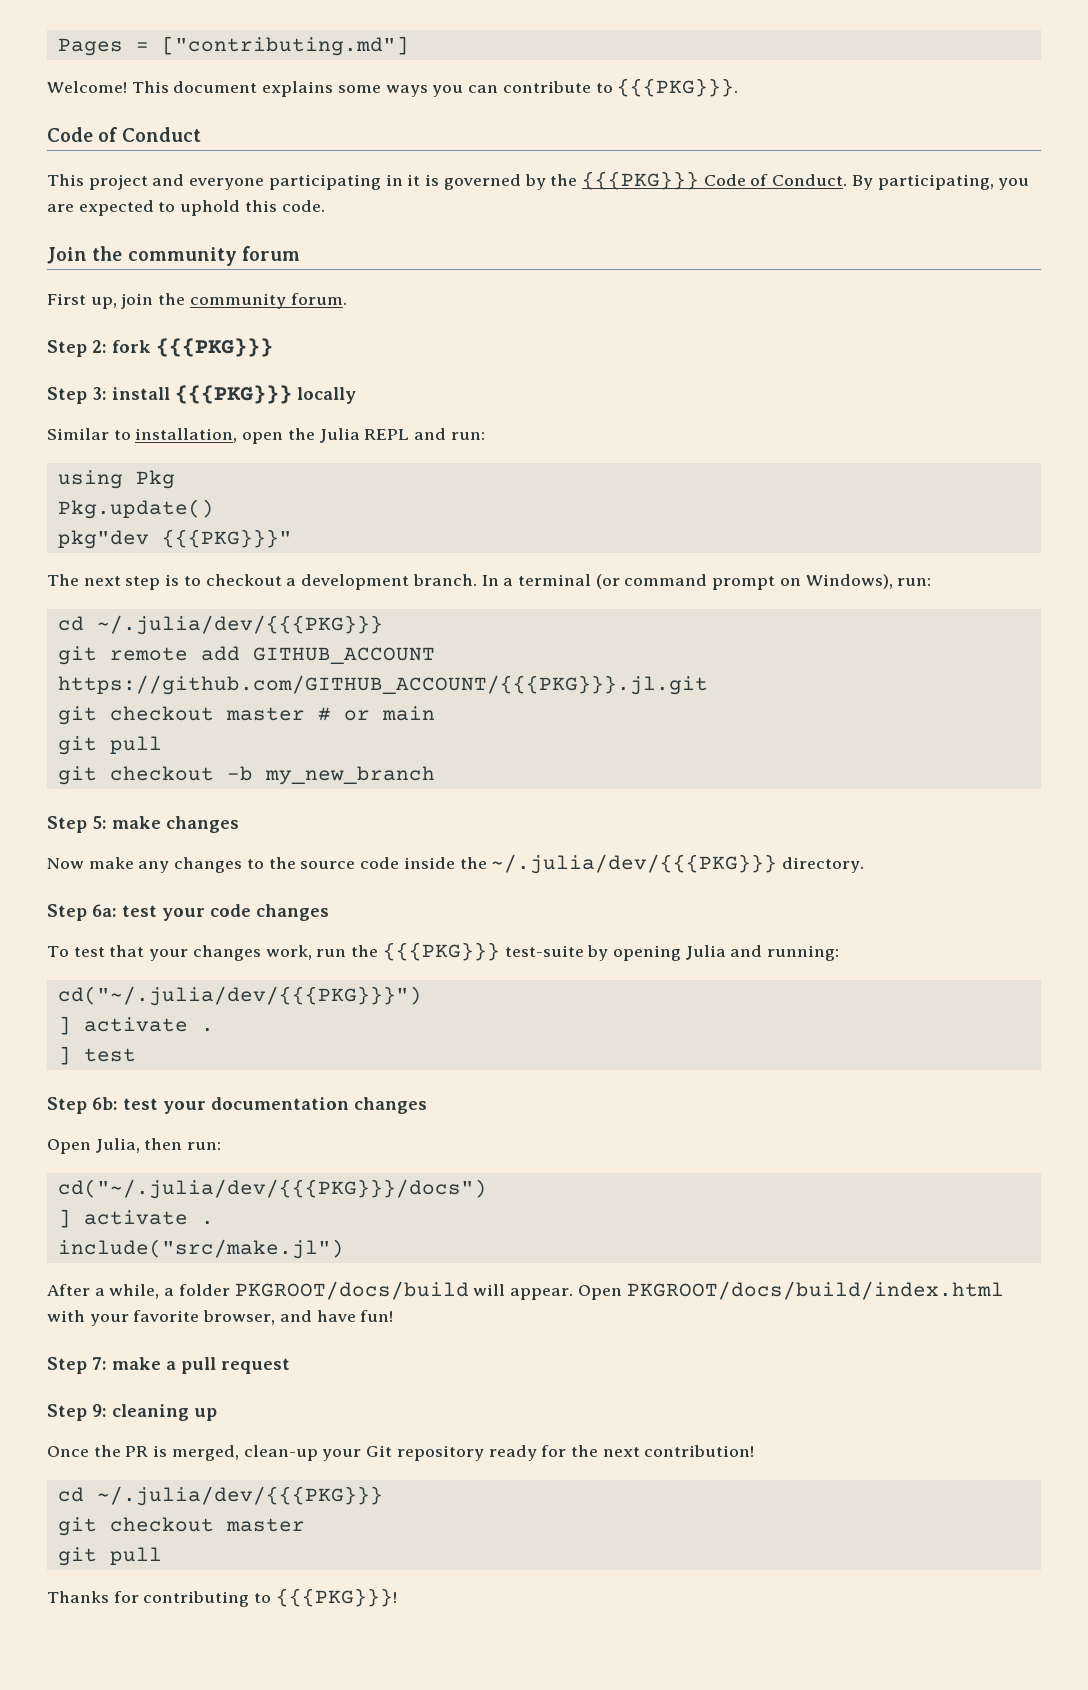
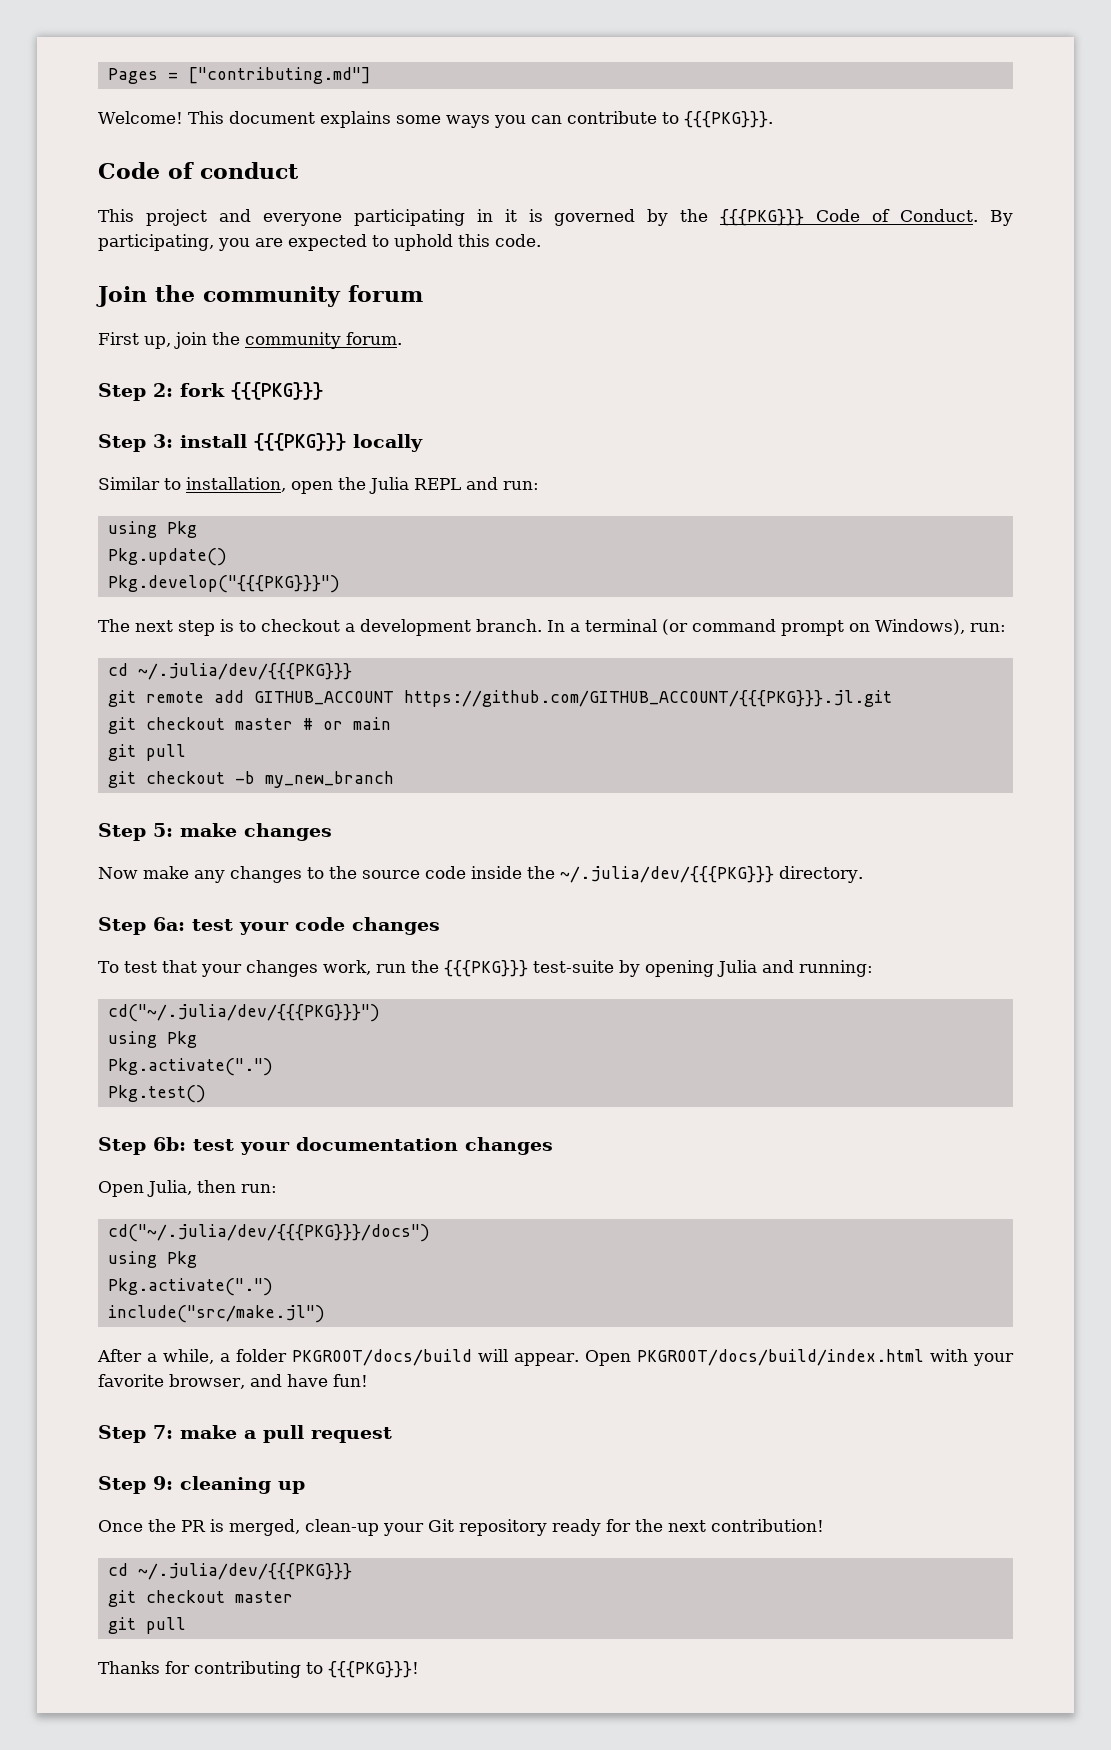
- Code of Conduct
+ Code of conduct
- pkg"dev {{{PKG}}}"
+ Pkg.develop("{{{PKG}}}")
  cd("~/.julia/dev/{{{PKG}}}")
- ] activate .
- ] test
+ using Pkg
+ Pkg.activate(".")
+ Pkg.test()
  cd("~/.julia/dev/{{{PKG}}}/docs")
- ] activate .
+ using Pkg
+ Pkg.activate(".")

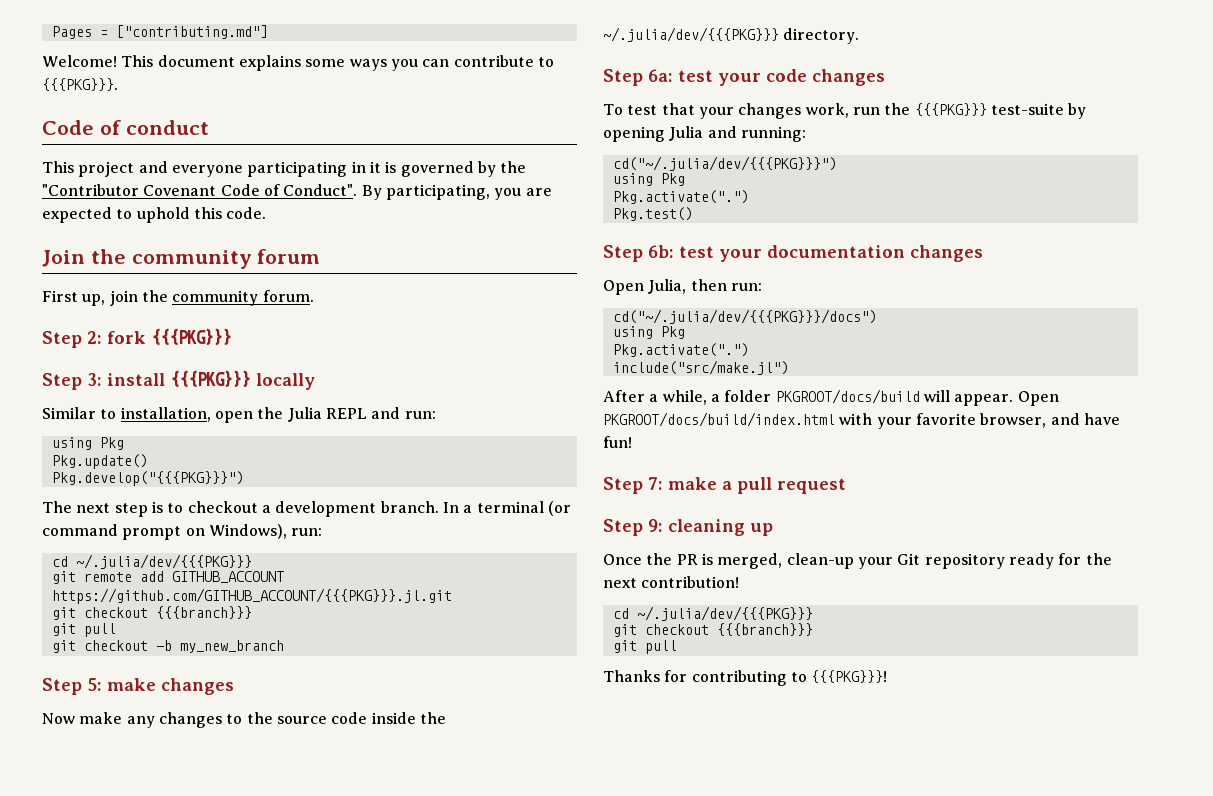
- This project and everyone participating in it is governed by the {{{PKG}}} Code of Conduct.
+ This project and everyone participating in it is governed by the "Contributor Covenant Code of Conduct".
  git remote add GITHUB_ACCOUNT https://github.com/GITHUB_ACCOUNT/{{{PKG}}}.jl.git
- git checkout master # or main
+ git checkout {{{branch}}}
  Once the PR is merged, clean-up your Git repository ready for the next contribution!
  cd ~/.julia/dev/{{{PKG}}}
- git checkout master
+ git checkout {{{branch}}}

